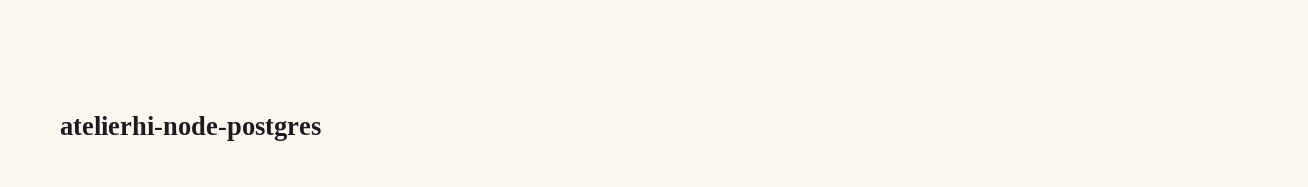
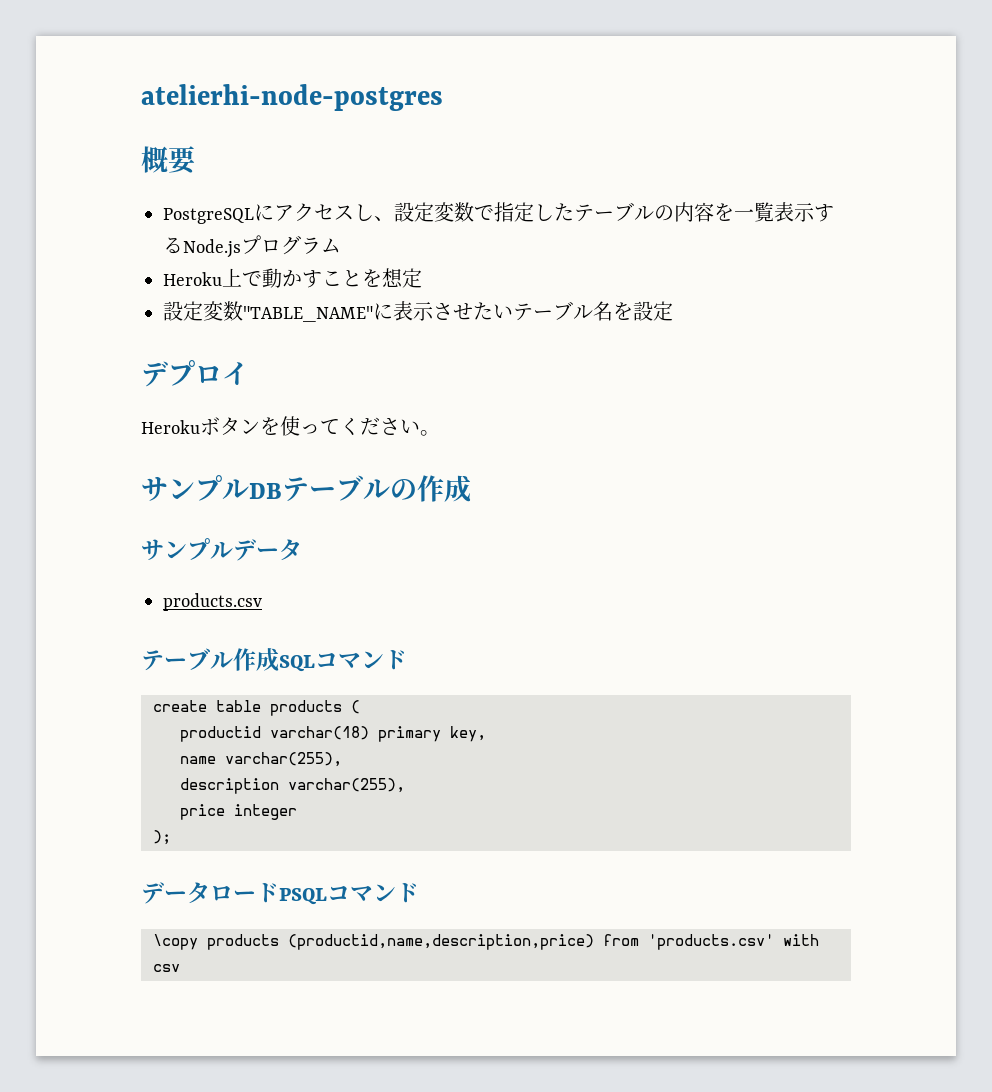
+ 概要
+ PostgreSQLにアクセスし、設定変数で指定したテーブルの内容を一覧表示するNode.jsプログラム
+ Heroku上で動かすことを想定
+ 設定変数"TABLE_NAME"に表示させたいテーブル名を設定
+ デプロイ
+ Herokuボタンを使ってください。
+ サンプルDBテーブルの作成
+ サンプルデータ
+ products.csv
+ テーブル作成SQLコマンド
+ create table products (
+ productid varchar(18) primary key,
+ name varchar(255),
+ description varchar(255),
+ price integer
+ );
+ データロードPSQLコマンド
+ \copy products (productid,name,description,price) from 'products.csv' with csv

